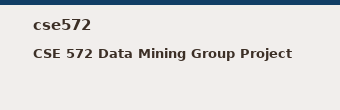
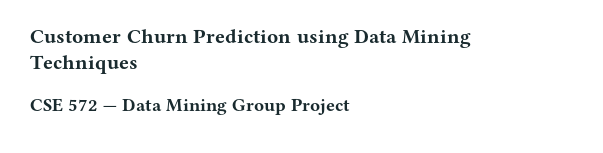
- cse572
+ Customer Churn Prediction using Data Mining Techniques
- CSE 572 Data Mining Group Project
+ CSE 572 — Data Mining Group Project

